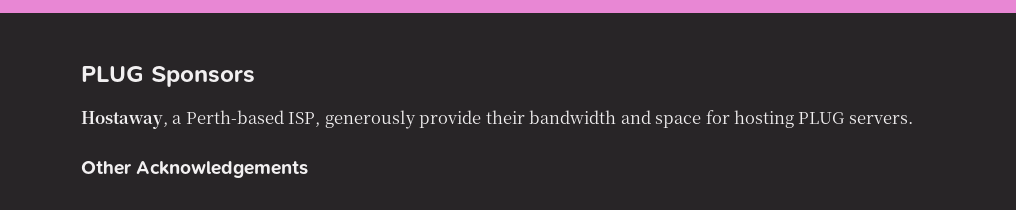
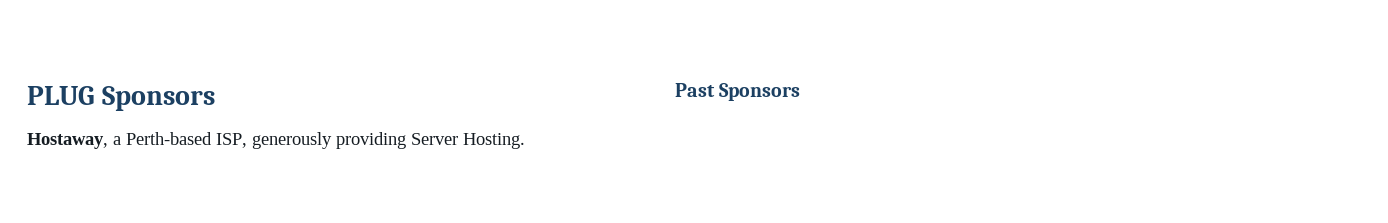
- Hostaway, a Perth-based ISP, generously provide their bandwidth and space for hosting PLUG servers.
- Other Acknowledgements
+ Hostaway, a Perth-based ISP, generously providing Server Hosting.
+ Past Sponsors

